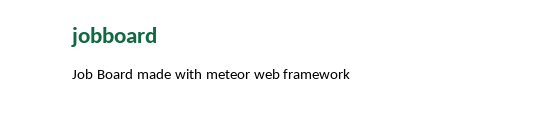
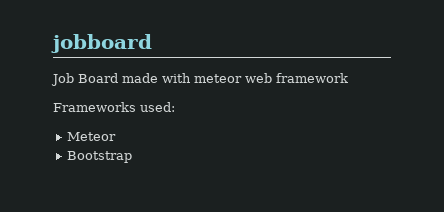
+ Frameworks used:
+ Meteor
+ Bootstrap

